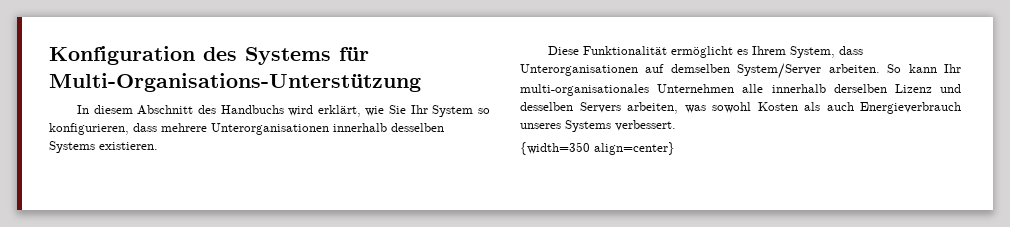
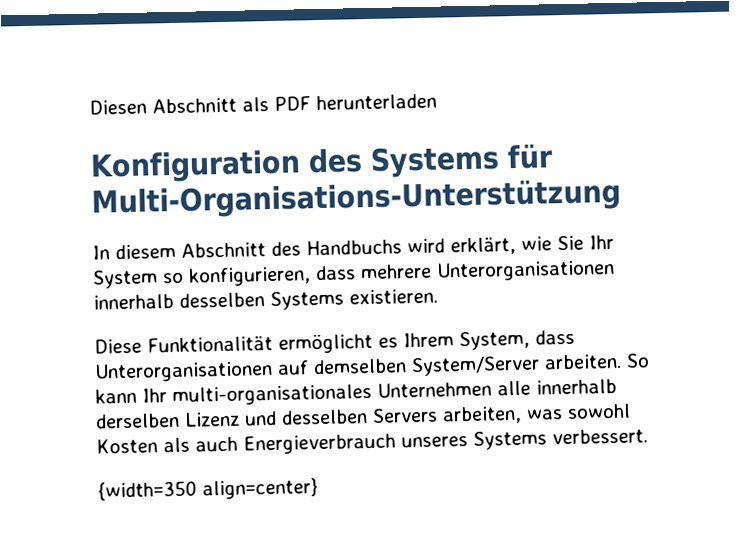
+ Diesen Abschnitt als PDF herunterladen

